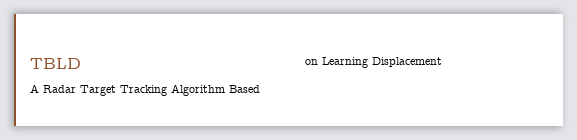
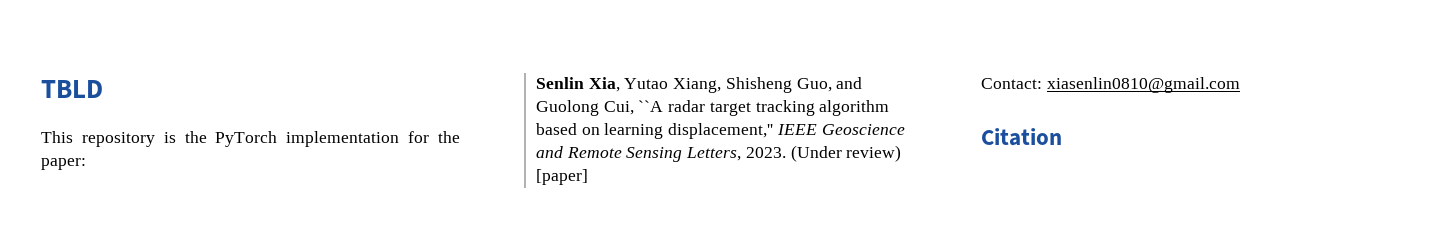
- A Radar Target Tracking Algorithm Based on Learning Displacement
+ This repository is the PyTorch implementation for the paper:
+ Senlin Xia, Yutao Xiang, Shisheng Guo, and Guolong Cui, ``A radar target tracking algorithm based on learning displacement,'' IEEE Geoscience and Remote Sensing Letters, 2023. (Under review) [paper]
+ Contact: xiasenlin0810@gmail.com
+ Citation

